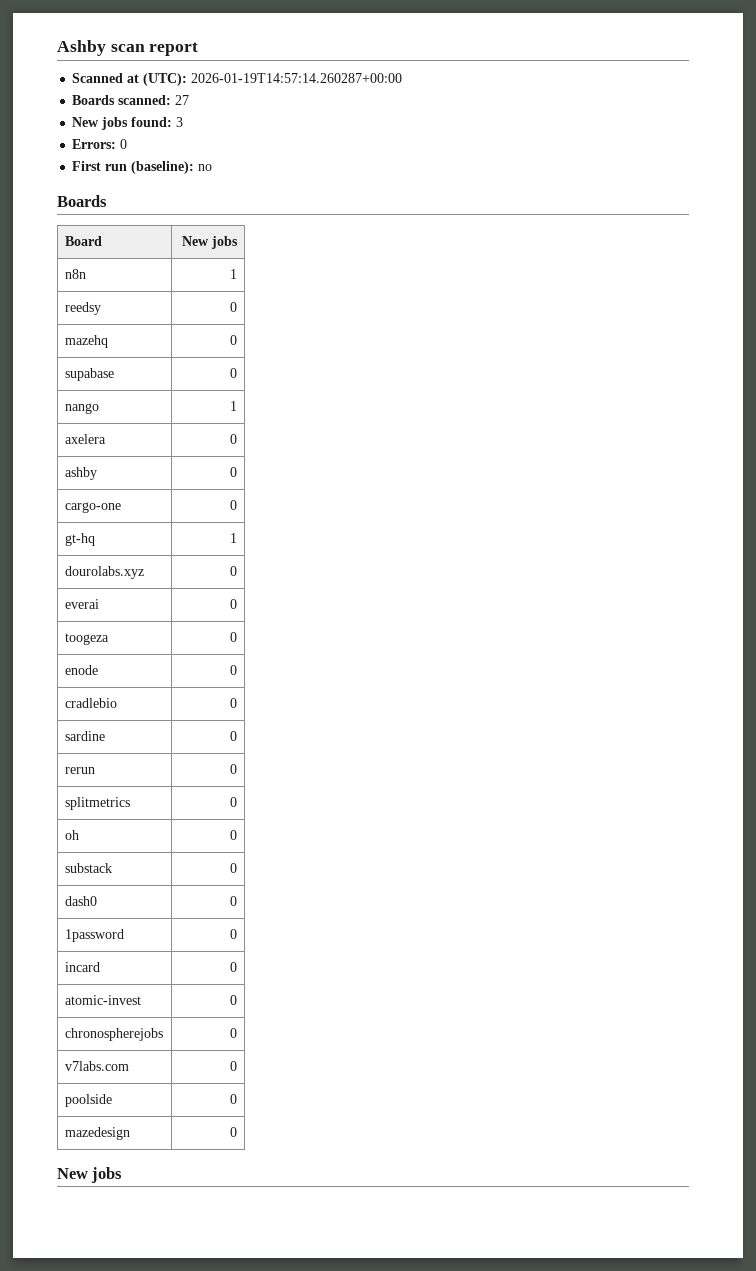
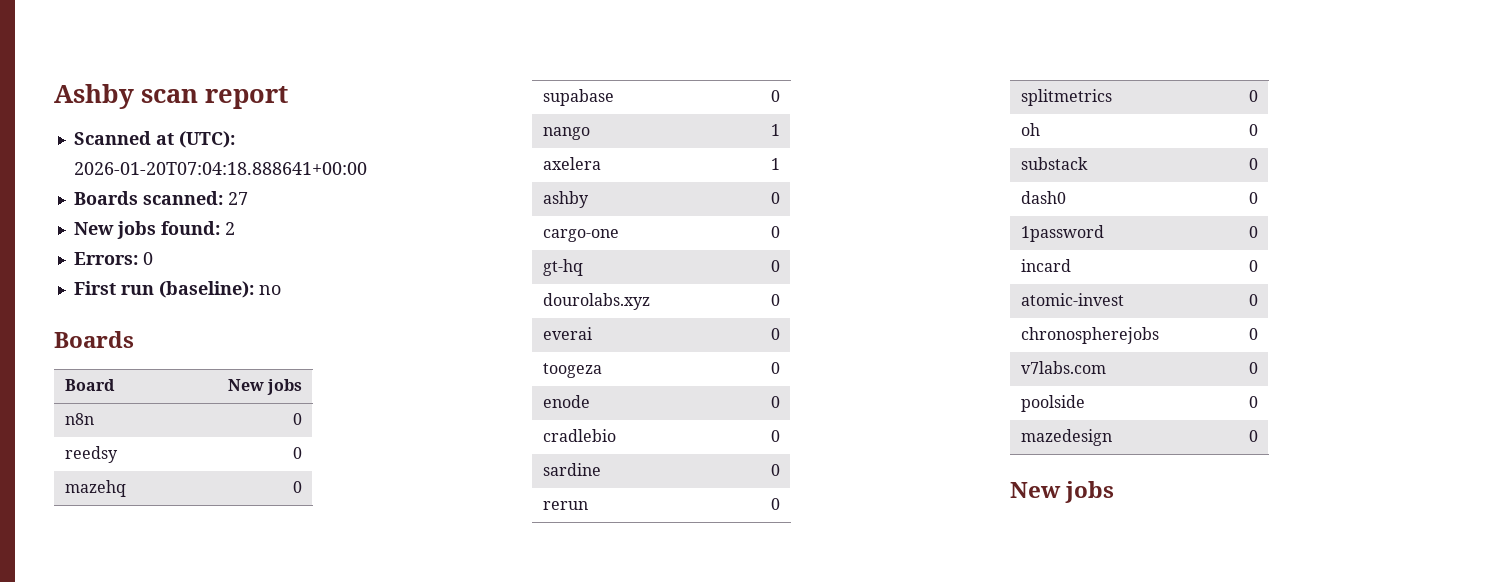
- Scanned at (UTC): 2026-01-19T14:57:14.260287+00:00
+ Scanned at (UTC): 2026-01-20T07:04:18.888641+00:00
- New jobs found: 3
+ New jobs found: 2
- n8n | 1
+ n8n | 0
- axelera | 0
+ axelera | 1
- gt-hq | 1
+ gt-hq | 0

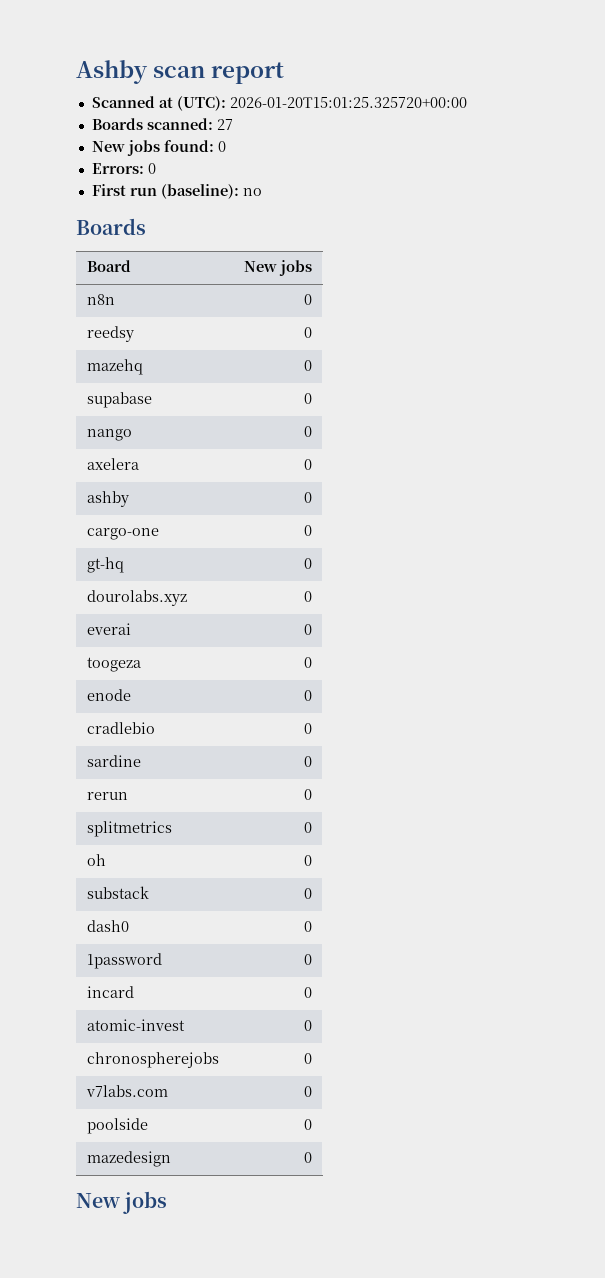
- Scanned at (UTC): 2026-01-20T07:04:18.888641+00:00
+ Scanned at (UTC): 2026-01-20T15:01:25.325720+00:00
- New jobs found: 2
+ New jobs found: 0
- nango | 1
+ nango | 0
- axelera | 1
+ axelera | 0

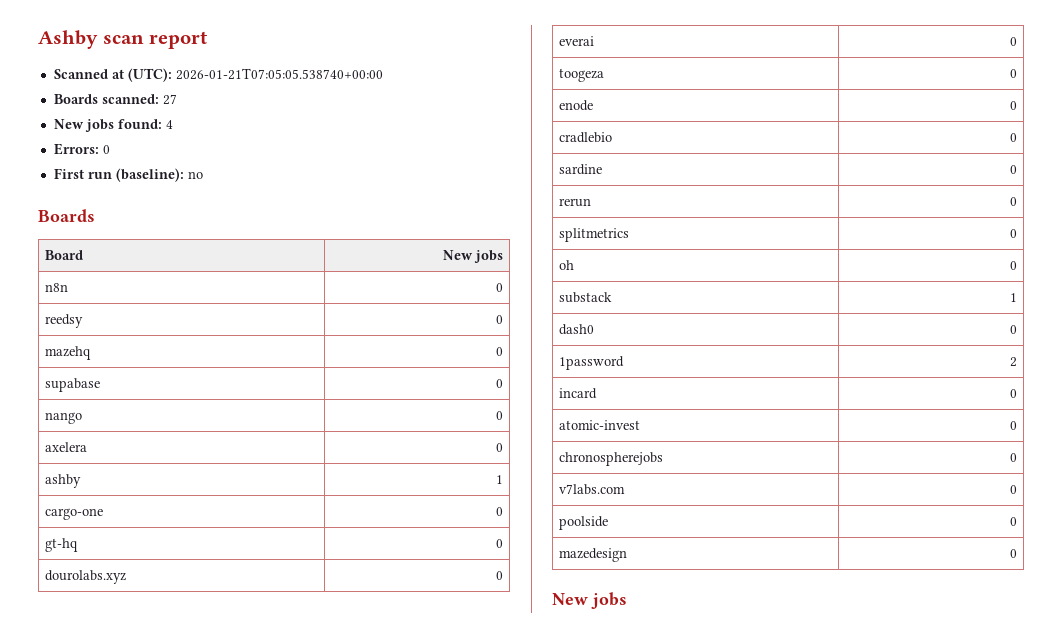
- Scanned at (UTC): 2026-01-20T15:01:25.325720+00:00
+ Scanned at (UTC): 2026-01-21T07:05:05.538740+00:00
- New jobs found: 0
+ New jobs found: 4
- ashby | 0
+ ashby | 1
- substack | 0
+ substack | 1
- 1password | 0
+ 1password | 2

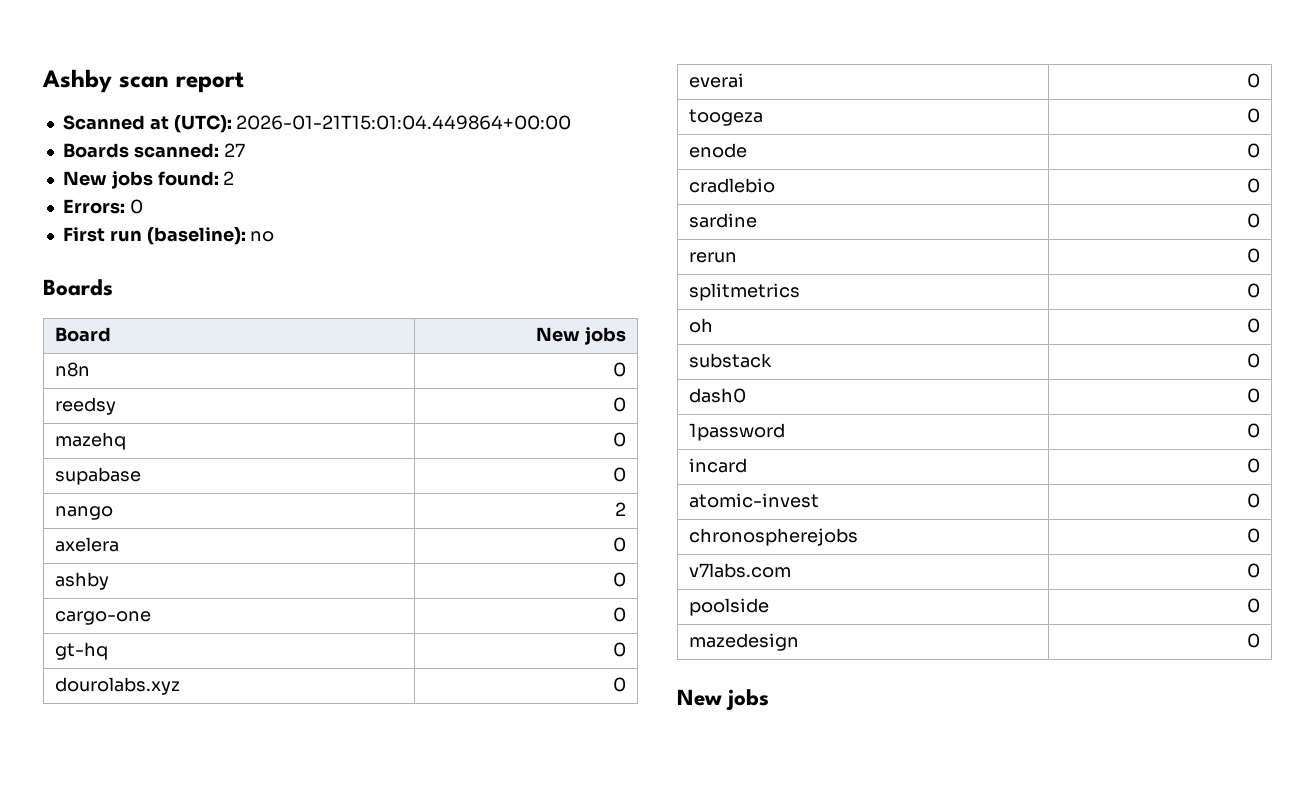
- Scanned at (UTC): 2026-01-21T07:05:05.538740+00:00
+ Scanned at (UTC): 2026-01-21T15:01:04.449864+00:00
- New jobs found: 4
+ New jobs found: 2
- nango | 0
+ nango | 2
- ashby | 1
+ ashby | 0
- substack | 1
+ substack | 0
- 1password | 2
+ 1password | 0

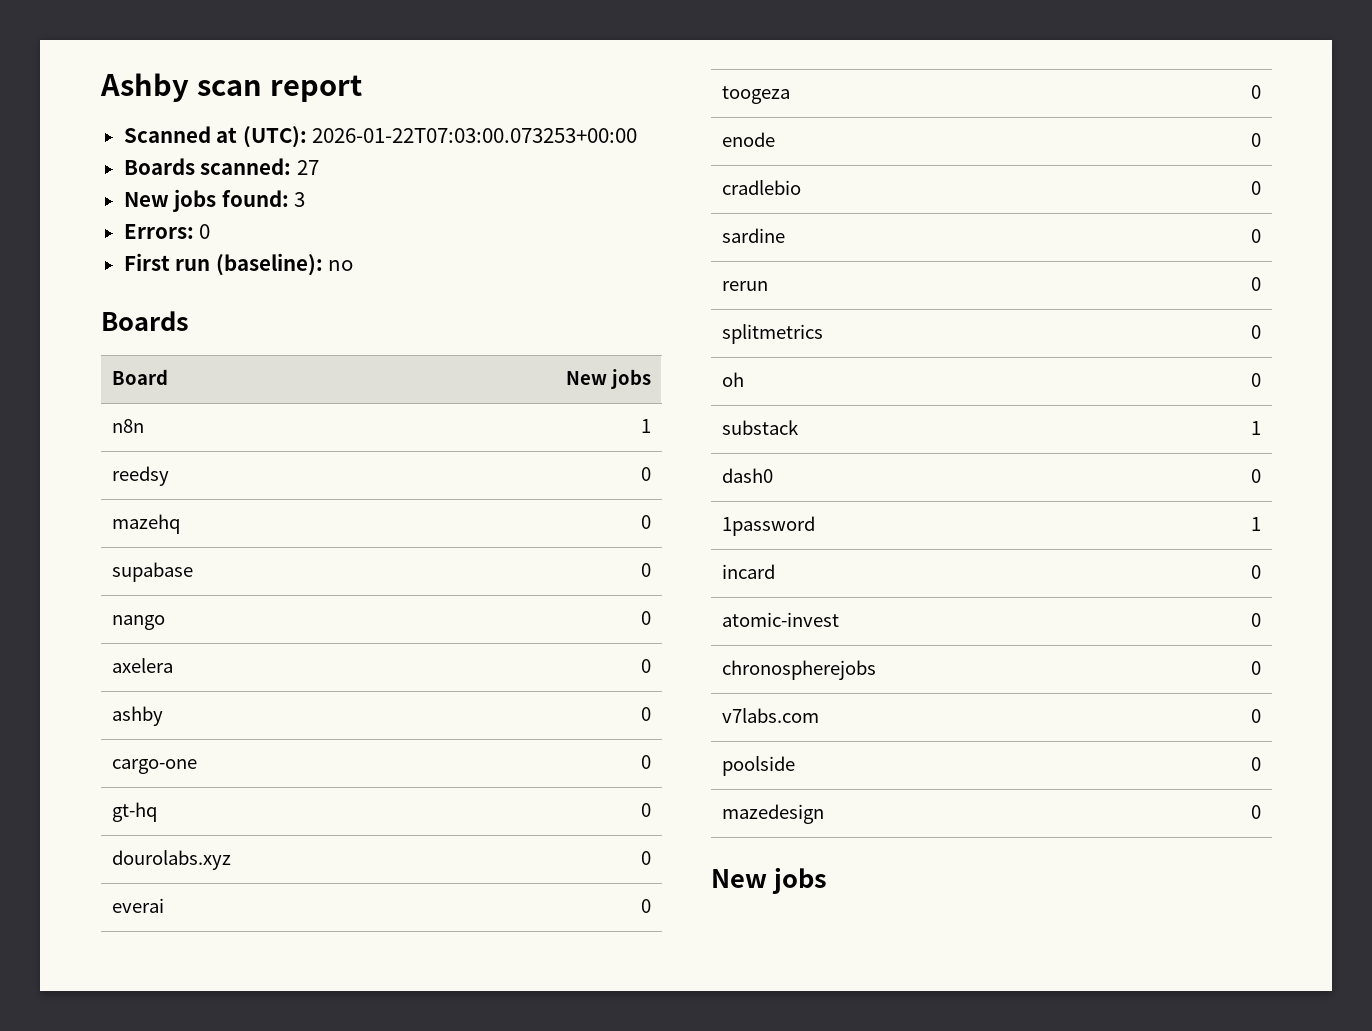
- Scanned at (UTC): 2026-01-21T15:01:04.449864+00:00
+ Scanned at (UTC): 2026-01-22T07:03:00.073253+00:00
- New jobs found: 2
+ New jobs found: 3
- n8n | 0
+ n8n | 1
- nango | 2
+ nango | 0
- substack | 0
+ substack | 1
- 1password | 0
+ 1password | 1

